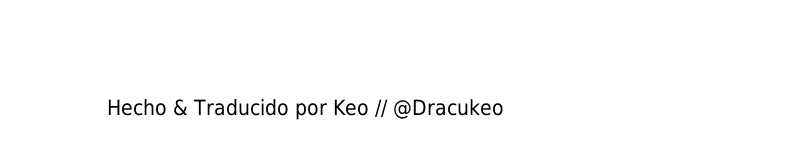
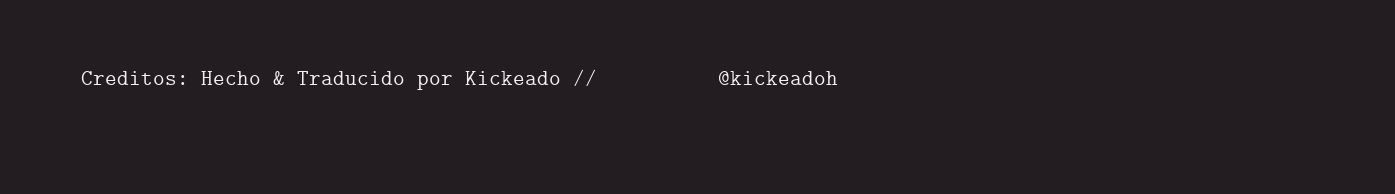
- Hecho & Traducido por Keo // @Dracukeo
+ Creditos: Hecho & Traducido por Kickeado // @kickeadoh

